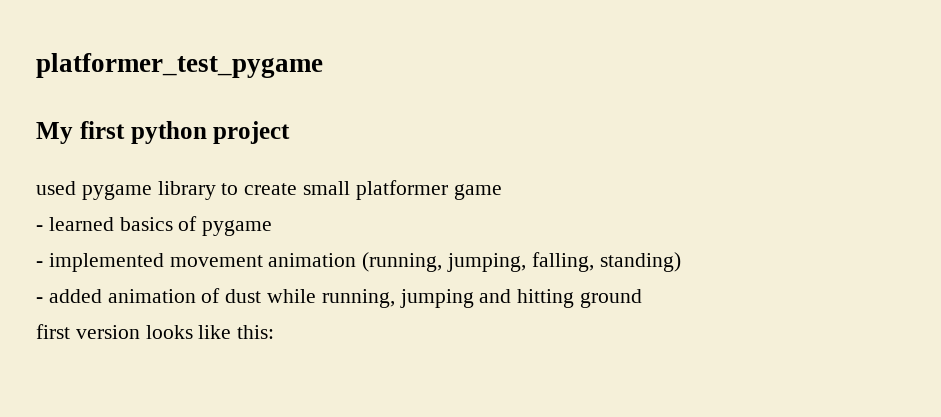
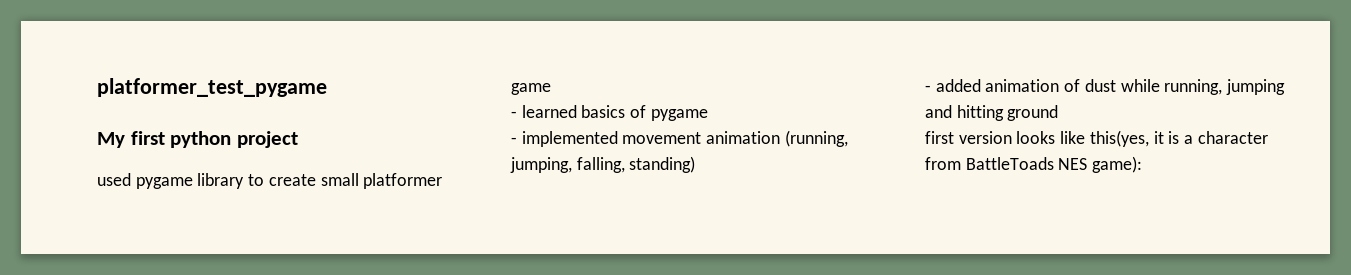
- first version looks like this:
+ first version looks like this(yes, it is a character from BattleToads NES game):

